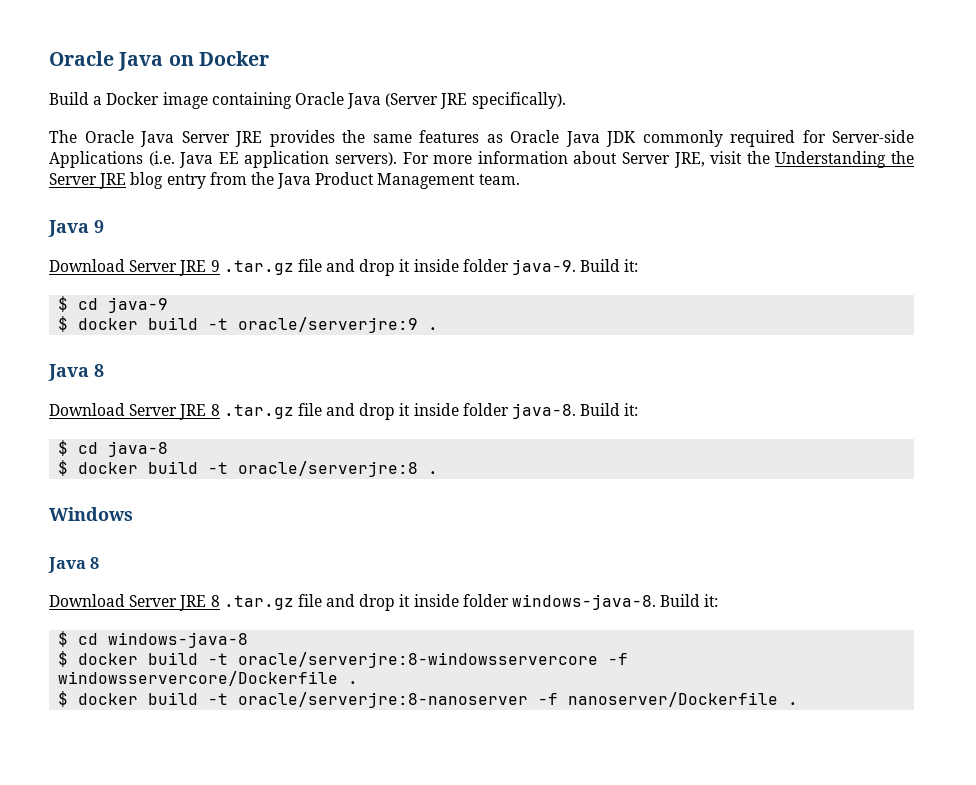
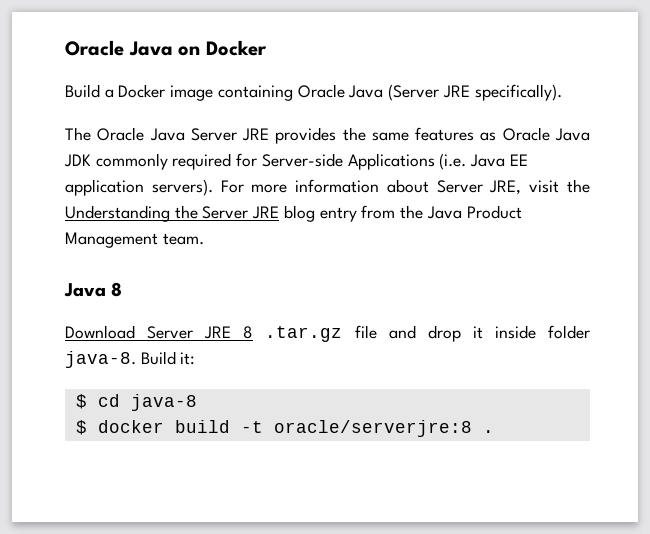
- Java 9
- Download Server JRE 9 .tar.gz file and drop it inside folder java-9. Build it:
- $ cd java-9
- $ docker build -t oracle/serverjre:9 .
- Windows
- Java 8
- Download Server JRE 8 .tar.gz file and drop it inside folder windows-java-8. Build it:
- $ cd windows-java-8
- $ docker build -t oracle/serverjre:8-windowsservercore -f windowsservercore/Dockerfile .
- $ docker build -t oracle/serverjre:8-nanoserver -f nanoserver/Dockerfile .

